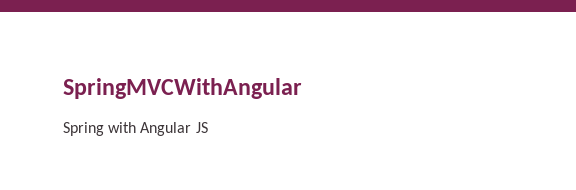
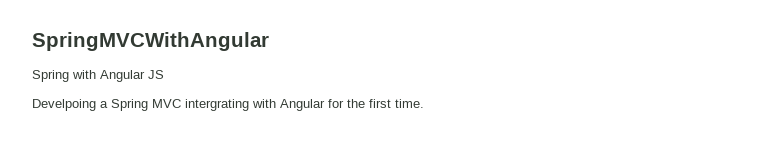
+ Develpoing a Spring MVC intergrating with Angular for the first time.

